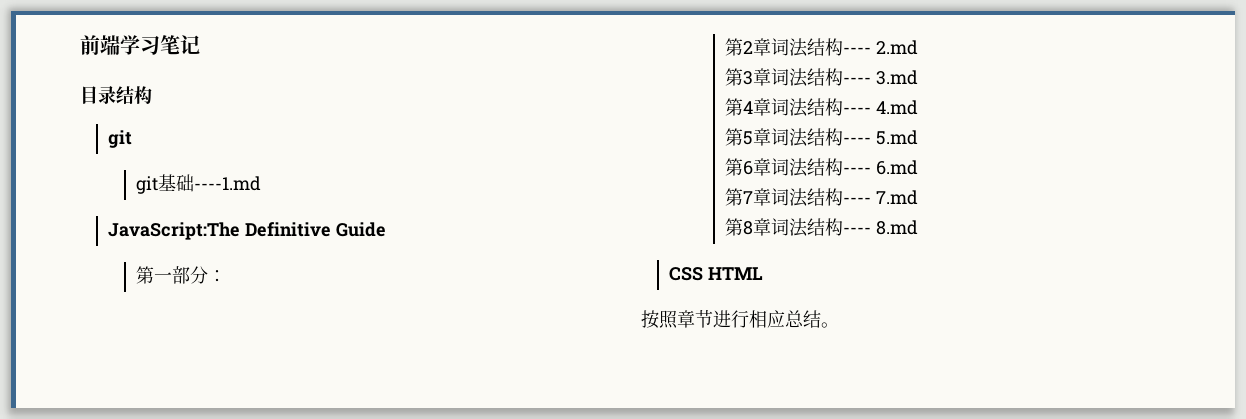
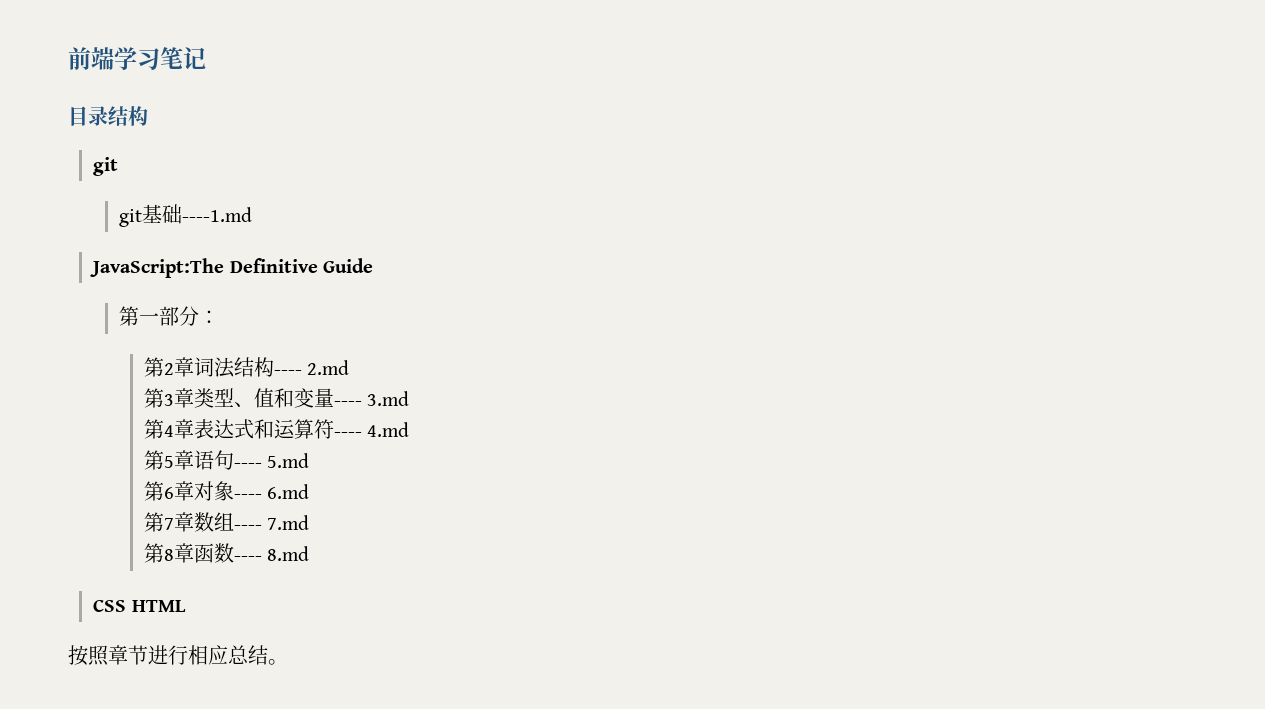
- 第3章词法结构---- 3.md
+ 第3章类型、值和变量---- 3.md
- 第4章词法结构---- 4.md
+ 第4章表达式和运算符---- 4.md
- 第5章词法结构---- 5.md
+ 第5章语句---- 5.md
- 第6章词法结构---- 6.md
+ 第6章对象---- 6.md
- 第7章词法结构---- 7.md
+ 第7章数组---- 7.md
- 第8章词法结构---- 8.md
+ 第8章函数---- 8.md

